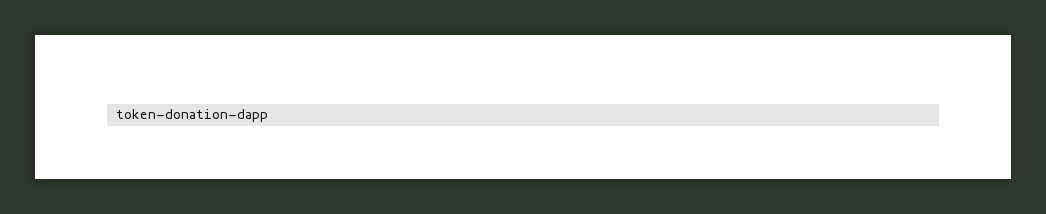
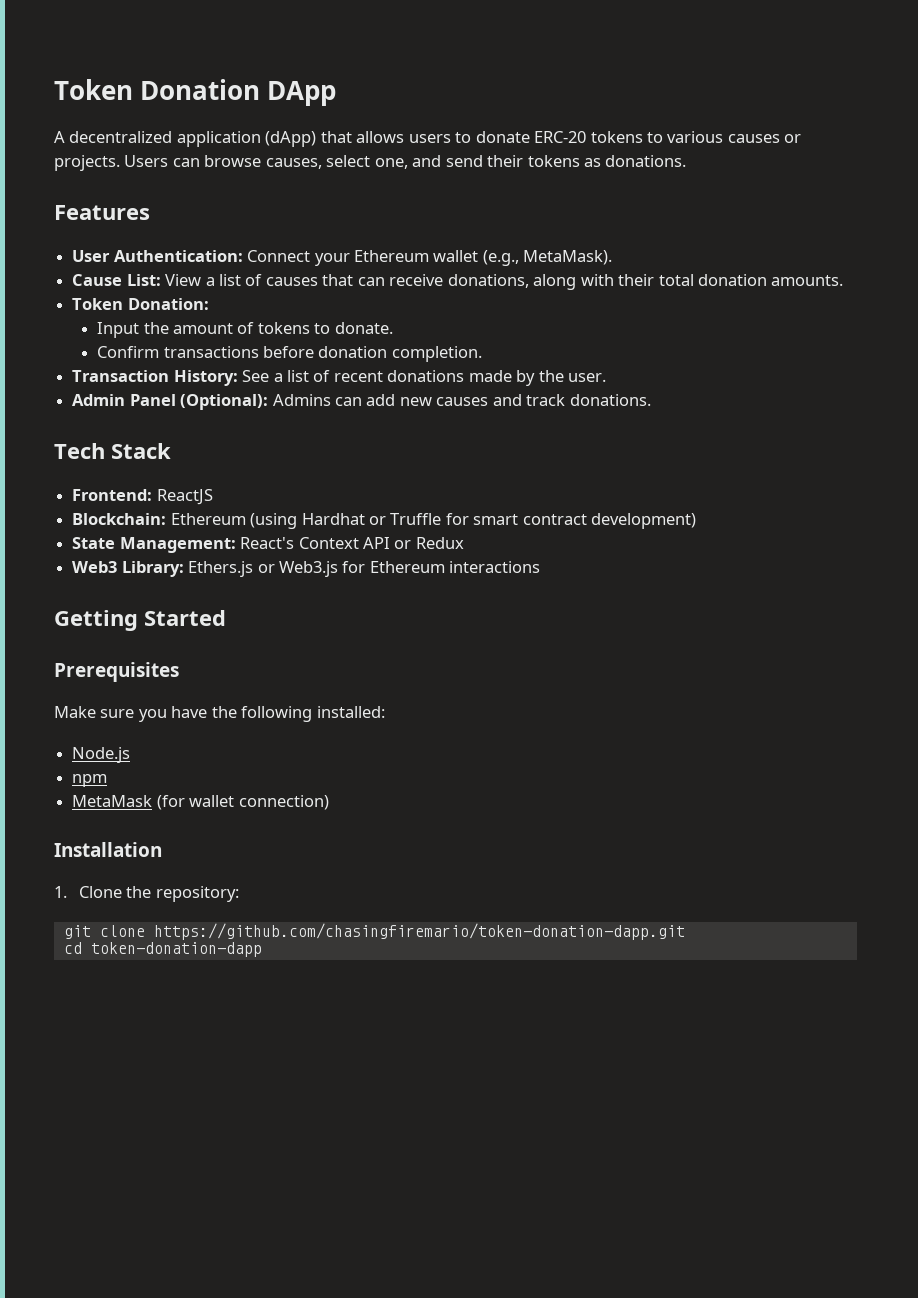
- token-donation-dapp
+ Token Donation DApp
+ A decentralized application (dApp) that allows users to donate ERC-20 tokens to various causes or projects. Users can browse causes, select one, and send their tokens as donations.
+ Features
+ User Authentication: Connect your Ethereum wallet (e.g., MetaMask).
+ Cause List: View a list of causes that can receive donations, along with their total donation amounts.
+ Token Donation:
+ Input the amount of tokens to donate.
+ Confirm transactions before donation completion.
+ Transaction History: See a list of recent donations made by the user.
+ Admin Panel (Optional): Admins can add new causes and track donations.
+ Tech Stack
+ Frontend: ReactJS
+ Blockchain: Ethereum (using Hardhat or Truffle for smart contract development)
+ State Management: React's Context API or Redux
+ Web3 Library: Ethers.js or Web3.js for Ethereum interactions
+ Getting Started
+ Prerequisites
+ Make sure you have the following installed:
+ Node.js
+ npm
+ MetaMask (for wallet connection)
+ Installation
+ 1. Clone the repository:
+ git clone https://github.com/chasingfiremario/token-donation-dapp.git
+ cd token-donation-dapp

